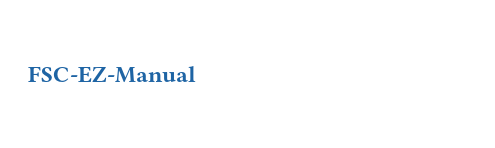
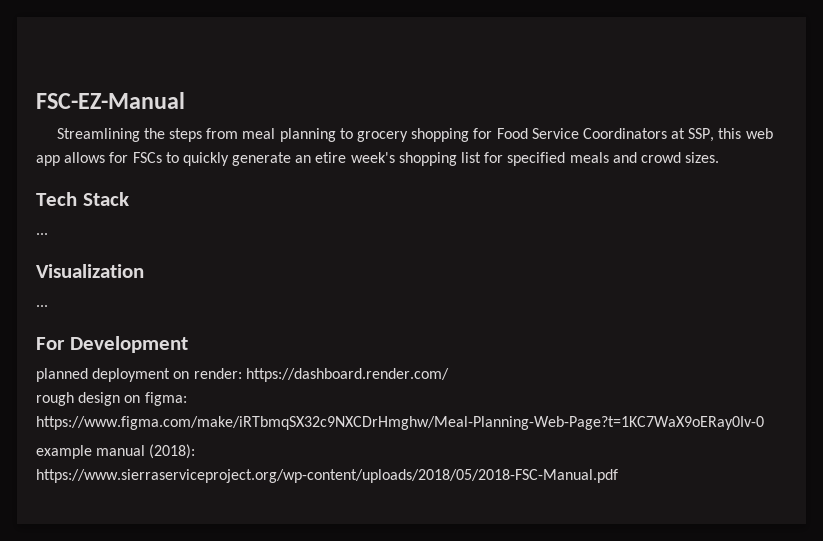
+ Streamlining the steps from meal planning to grocery shopping for Food Service Coordinators at SSP, this web app allows for FSCs to quickly generate an etire week's shopping list for specified meals and crowd sizes.
+ Tech Stack
+ ...
+ Visualization
+ ...
+ For Development
+ planned deployment on render: https://dashboard.render.com/
+ rough design on figma: https://www.figma.com/make/iRTbmqSX32c9NXCDrHmghw/Meal-Planning-Web-Page?t=1KC7WaX9oERay0Iv-0
+ example manual (2018): https://www.sierraserviceproject.org/wp-content/uploads/2018/05/2018-FSC-Manual.pdf

